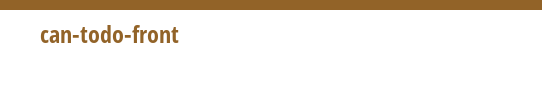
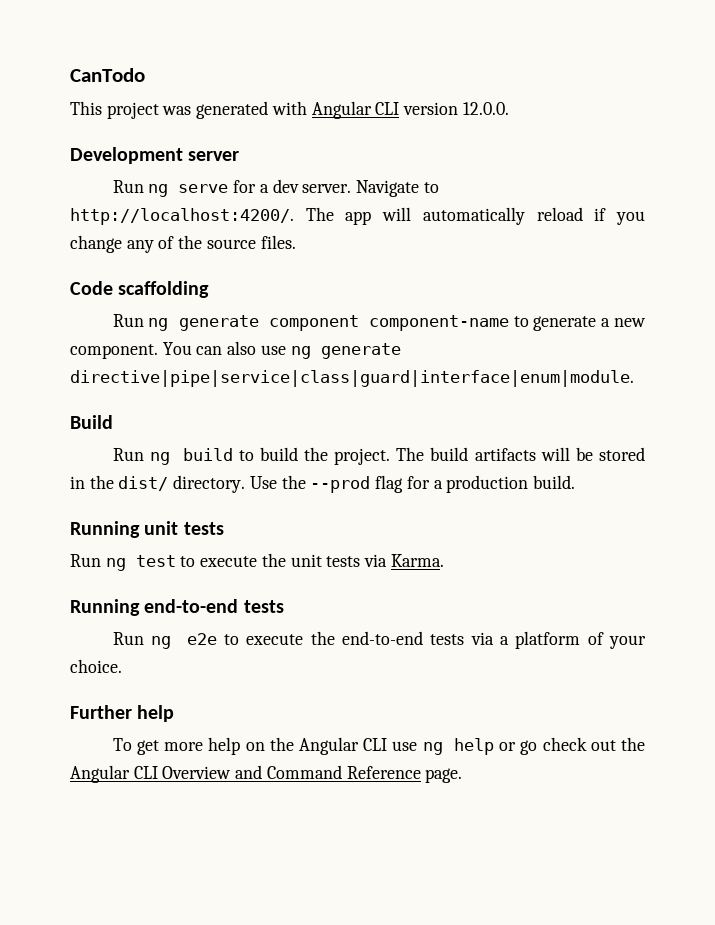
- can-todo-front
+ CanTodo
+ This project was generated with Angular CLI version 12.0.0.
+ Development server
+ Run ng serve for a dev server. Navigate to http://localhost:4200/. The app will automatically reload if you change any of the source files.
+ Code scaffolding
+ Run ng generate component component-name to generate a new component. You can also use ng generate directive|pipe|service|class|guard|interface|enum|module.
+ Build
+ Run ng build to build the project. The build artifacts will be stored in the dist/ directory. Use the --prod flag for a production build.
+ Running unit tests
+ Run ng test to execute the unit tests via Karma.
+ Running end-to-end tests
+ Run ng e2e to execute the end-to-end tests via a platform of your choice.
+ Further help
+ To get more help on the Angular CLI use ng help or go check out the Angular CLI Overview and Command Reference page.

